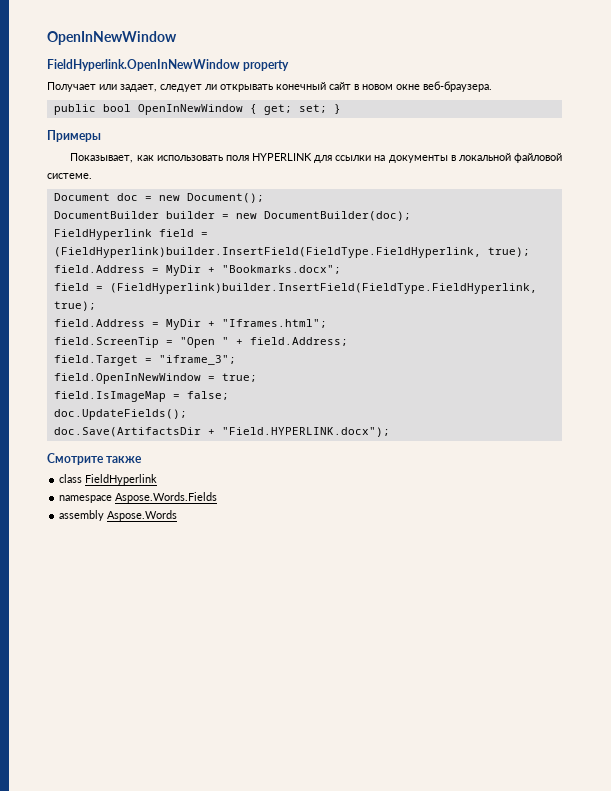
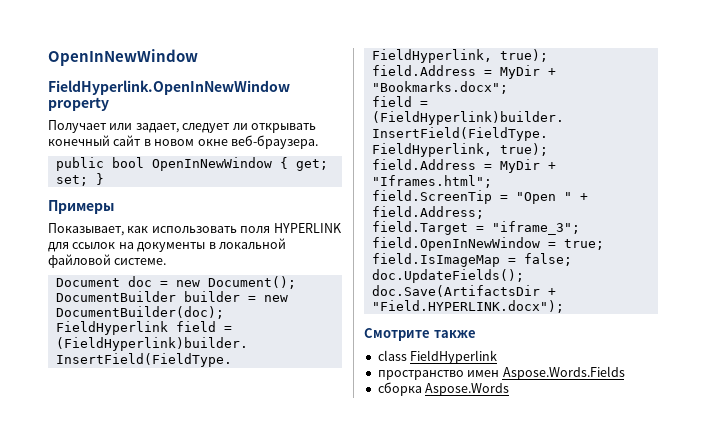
- Показывает, как использовать поля HYPERLINK для ссылки на документы в локальной файловой системе.
+ Показывает, как использовать поля HYPERLINK для ссылок на документы в локальной файловой системе.
- namespace Aspose.Words.Fields
+ пространство имен Aspose.Words.Fields
- assembly Aspose.Words
+ сборка Aspose.Words

